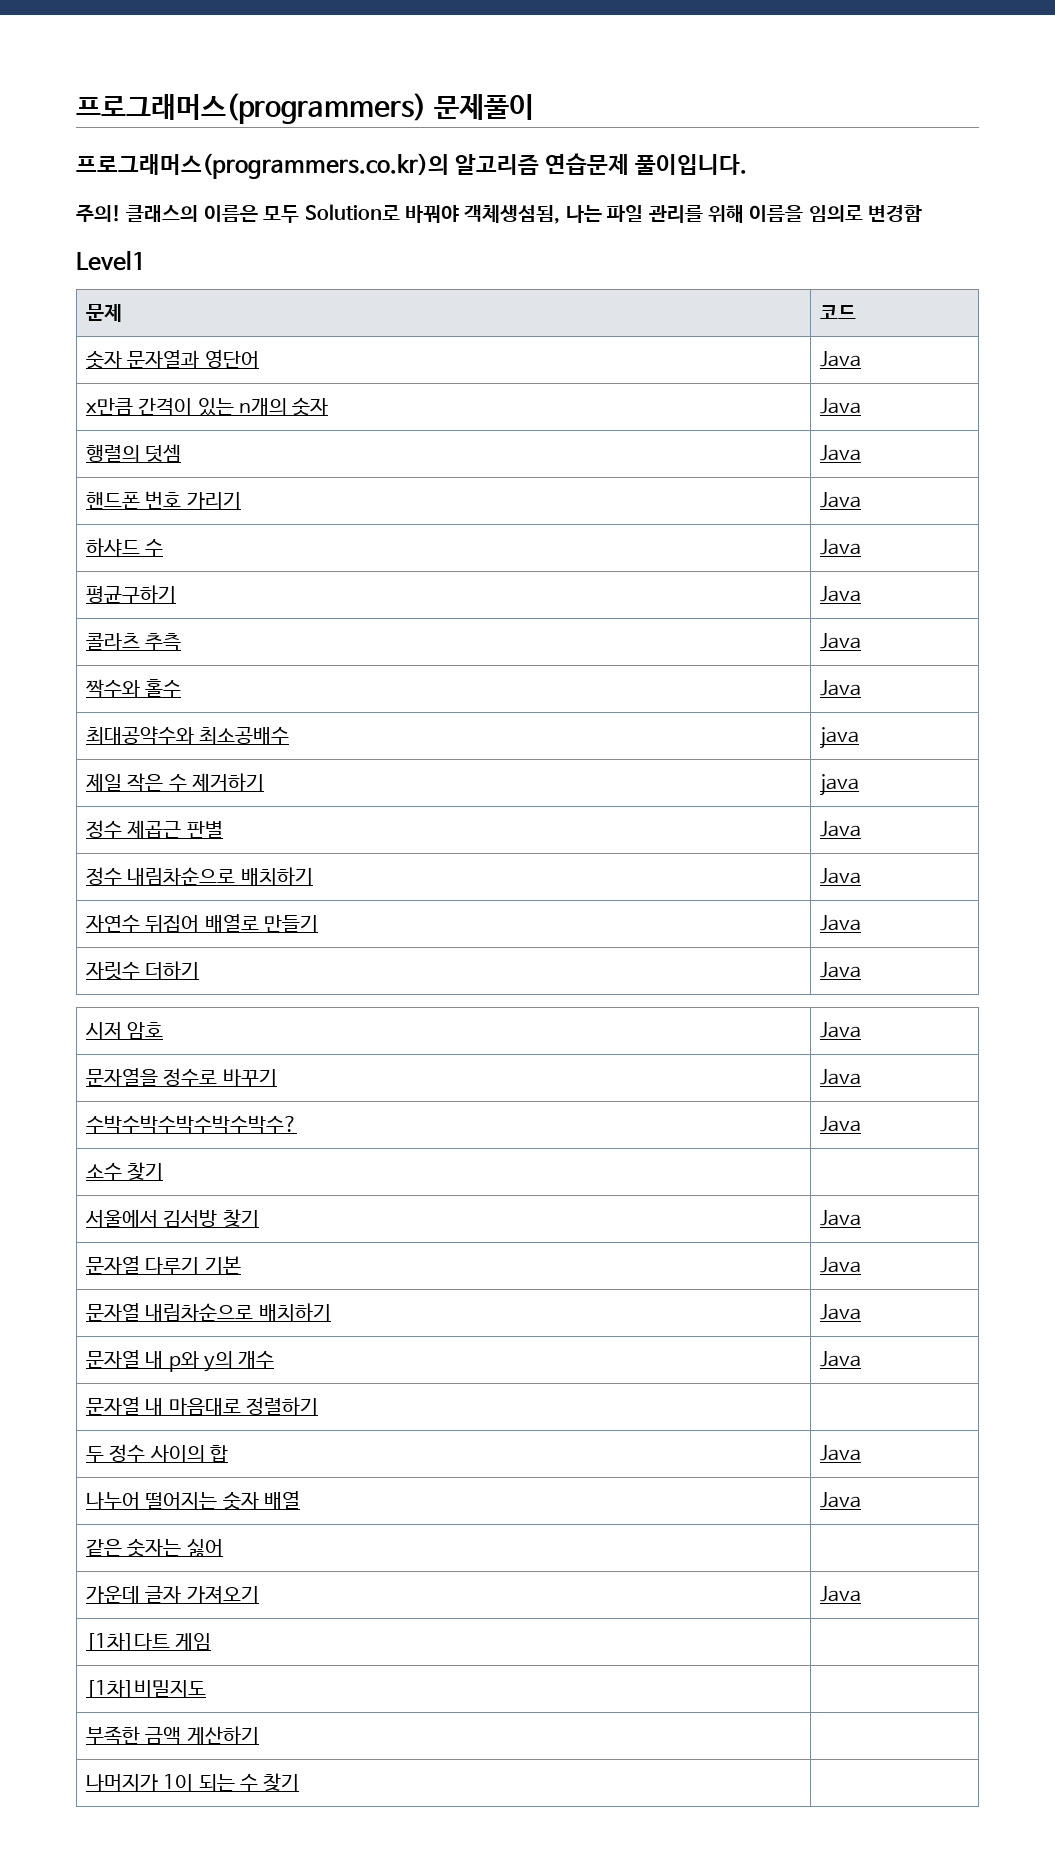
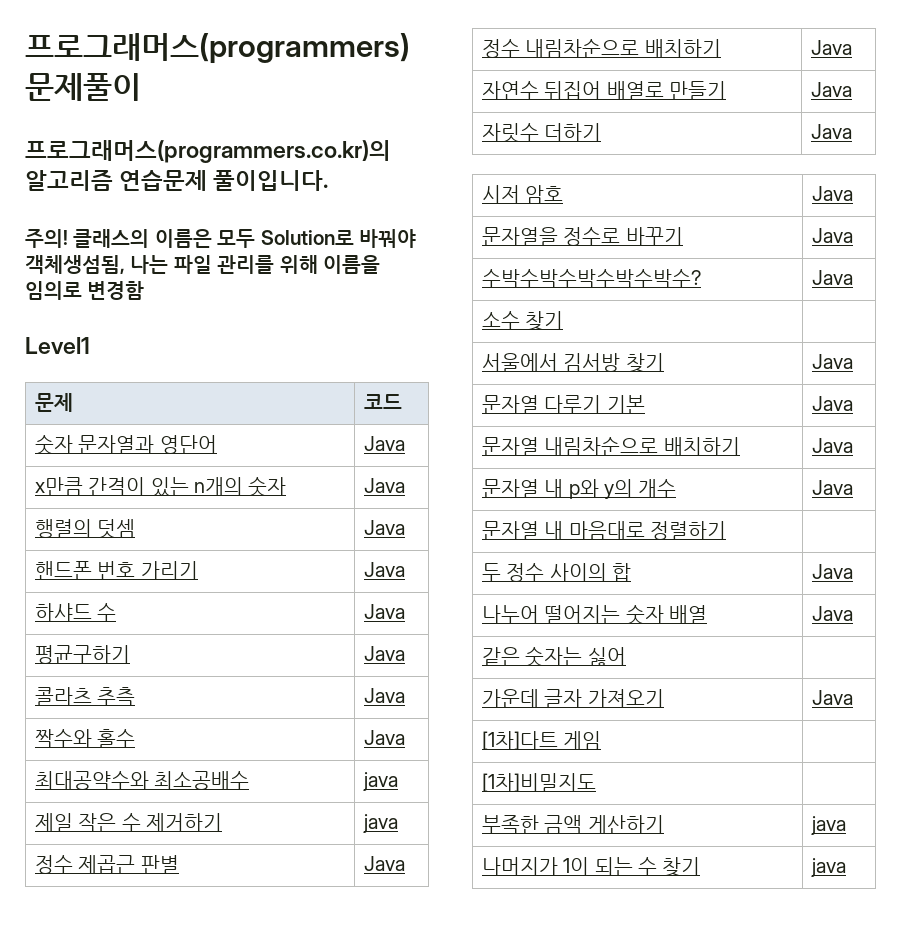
- 부족한 금액 게산하기 |
+ 부족한 금액 게산하기 | java
- 나머지가 1이 되는 수 찾기 |
+ 나머지가 1이 되는 수 찾기 | java

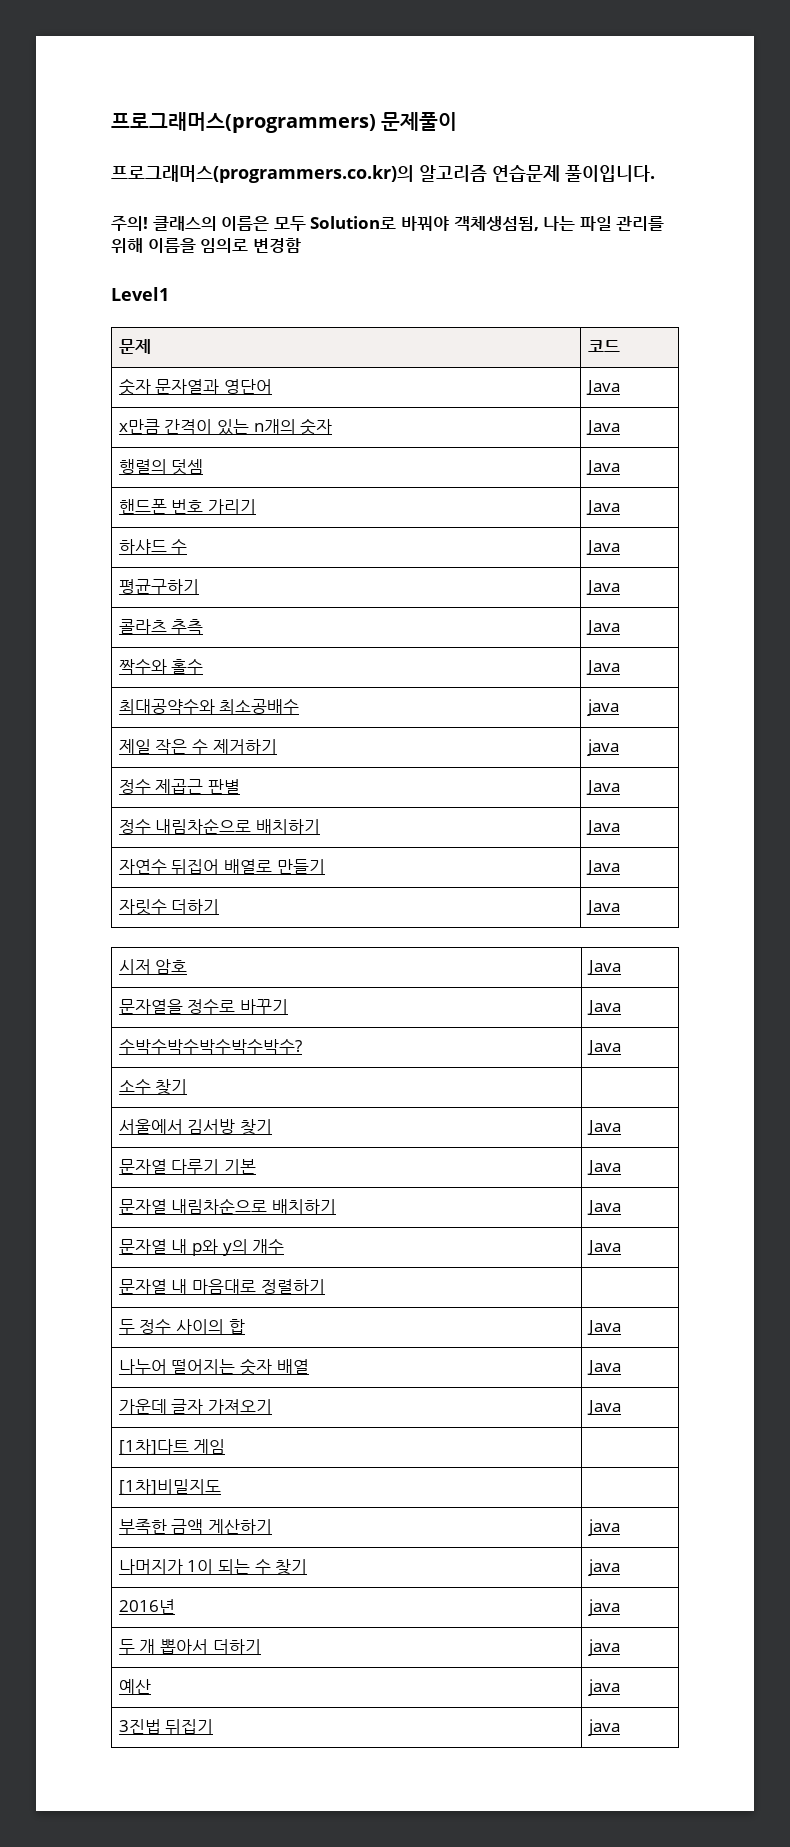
- 같은 숫자는 싫어 |
+ 2016년 | java
+ 두 개 뽑아서 더하기 | java
+ 예산 | java
+ 3진법 뒤집기 | java

